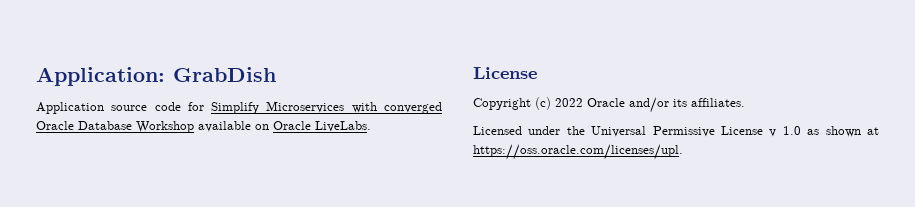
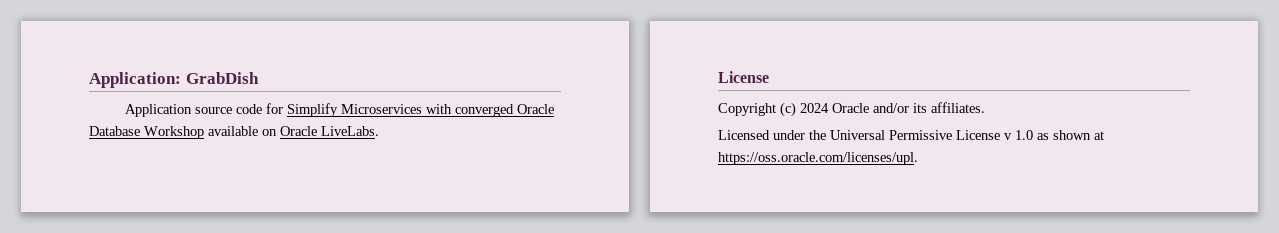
- Copyright (c) 2022 Oracle and/or its affiliates.
+ Copyright (c) 2024 Oracle and/or its affiliates.

